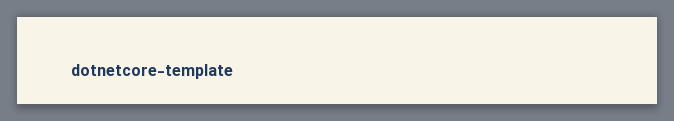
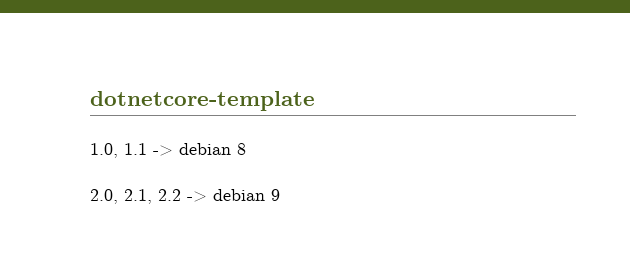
+ 1.0, 1.1 -> debian 8
+ 2.0, 2.1, 2.2 -> debian 9

